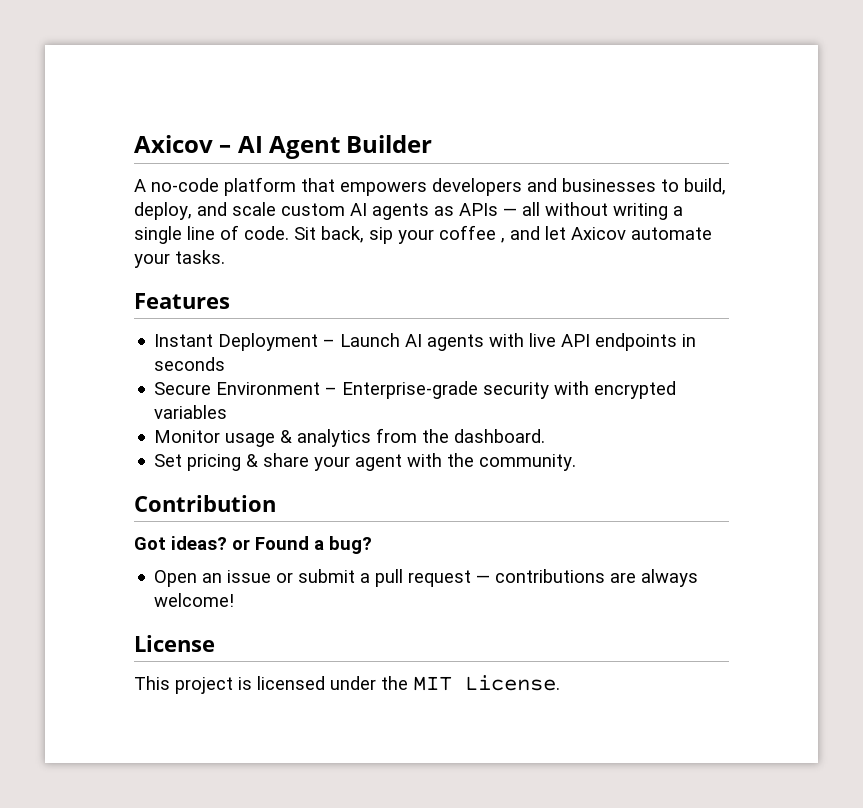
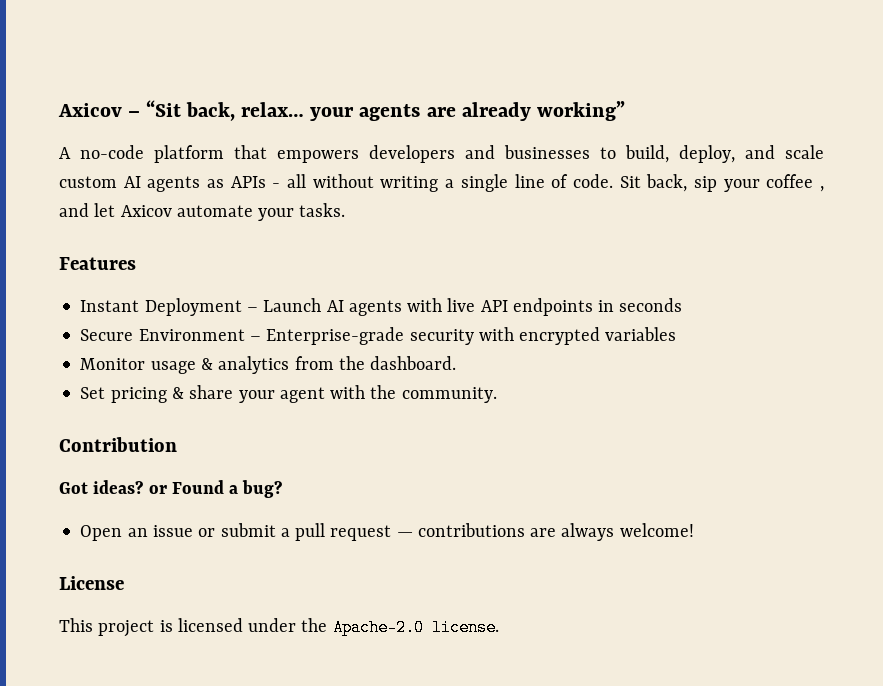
- Axicov – AI Agent Builder
+ Axicov – “Sit back, relax… your agents are already working”
- A no-code platform that empowers developers and businesses to build, deploy, and scale custom AI agents as APIs — all without writing a single line of code.
+ A no-code platform that empowers developers and businesses to build, deploy, and scale custom AI agents as APIs - all without writing a single line of code.
- This project is licensed under the MIT License.
+ This project is licensed under the Apache-2.0 license.

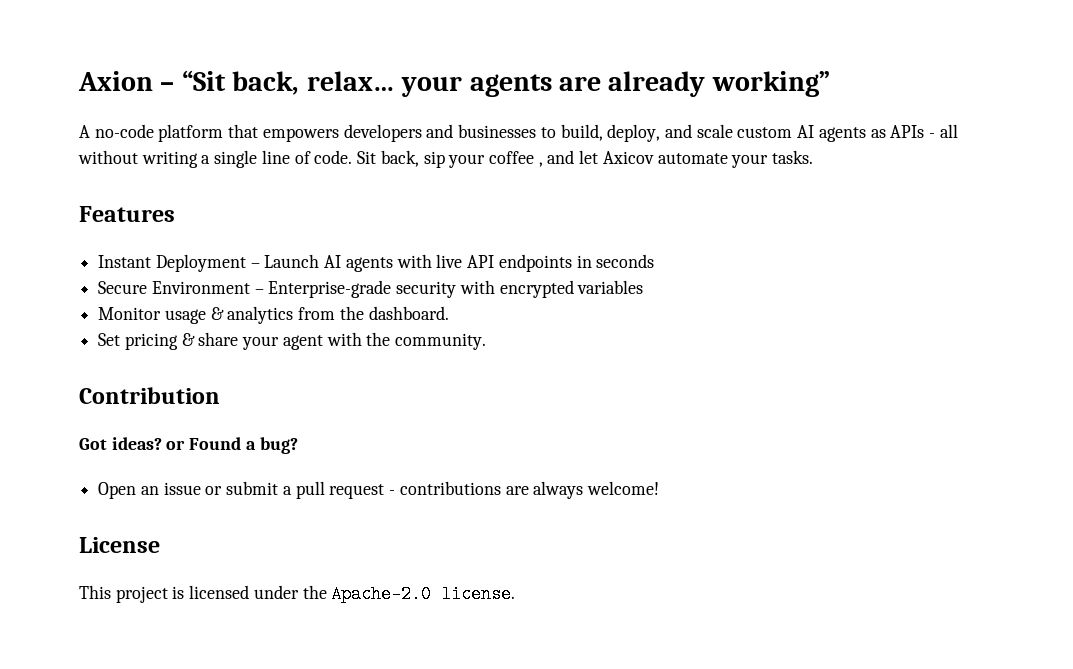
- Axicov – “Sit back, relax… your agents are already working”
+ Axion – “Sit back, relax… your agents are already working”
- Open an issue or submit a pull request — contributions are always welcome!
+ Open an issue or submit a pull request - contributions are always welcome!

